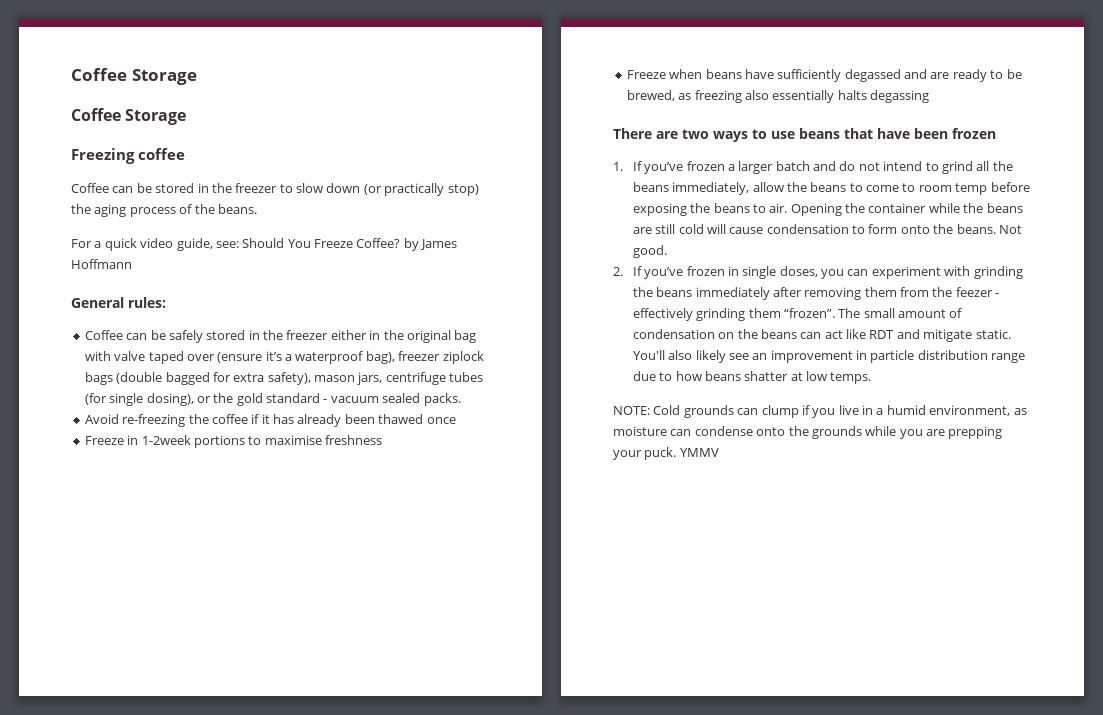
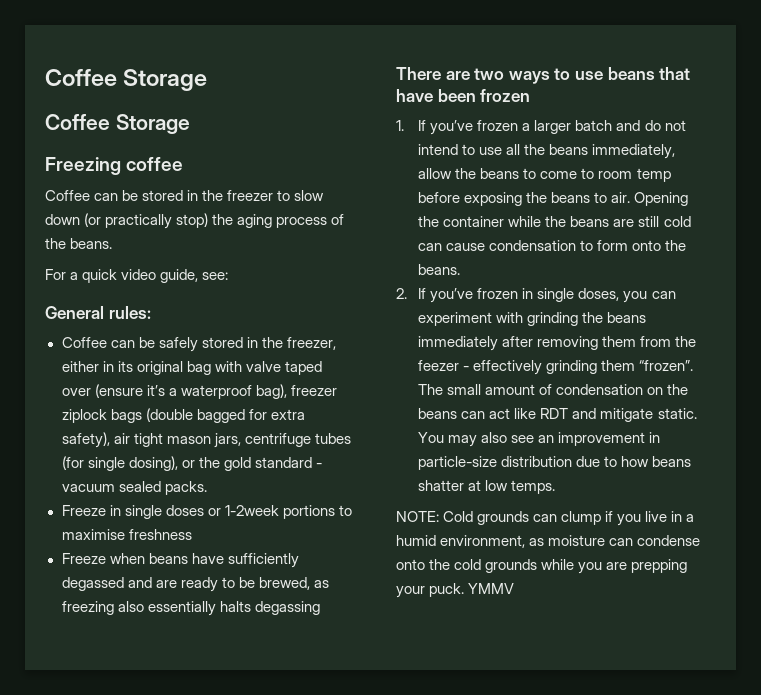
- For a quick video guide, see: Should You Freeze Coffee? by James Hoffmann
+ For a quick video guide, see:
- Coffee can be safely stored in the freezer either in the original bag with valve taped over (ensure it’s a waterproof bag), freezer ziplock bags (double bagged for extra safety), mason jars, centrifuge tubes (for single dosing), or the gold standard - vacuum sealed packs.
+ Coffee can be safely stored in the freezer, either in its original bag with valve taped over (ensure it’s a waterproof bag), freezer ziplock bags (double bagged for extra safety), air tight mason jars, centrifuge tubes (for single dosing), or the gold standard - vacuum sealed packs.
- Avoid re-freezing the coffee if it has already been thawed once
- Freeze in 1-2week portions to maximise freshness
+ Freeze in single doses or 1-2week portions to maximise freshness
- 1. If you’ve frozen a larger batch and do not intend to grind all the beans immediately, allow the beans to come to room temp before exposing the beans to air.
+ 1. If you’ve frozen a larger batch and do not intend to use all the beans immediately, allow the beans to come to room temp before exposing the beans to air.
- Opening the container while the beans are still cold will cause condensation to form onto the beans. Not good.
+ Opening the container while the beans are still cold can cause condensation to form onto the beans.
- You'll also likely see an improvement in particle distribution range due to how beans shatter at low temps.
+ You may also see an improvement in particle-size distribution due to how beans shatter at low temps.
- NOTE: Cold grounds can clump if you live in a humid environment, as moisture can condense onto the grounds while you are prepping your puck.
+ NOTE: Cold grounds can clump if you live in a humid environment, as moisture can condense onto the cold grounds while you are prepping your puck.

